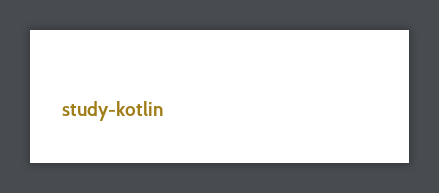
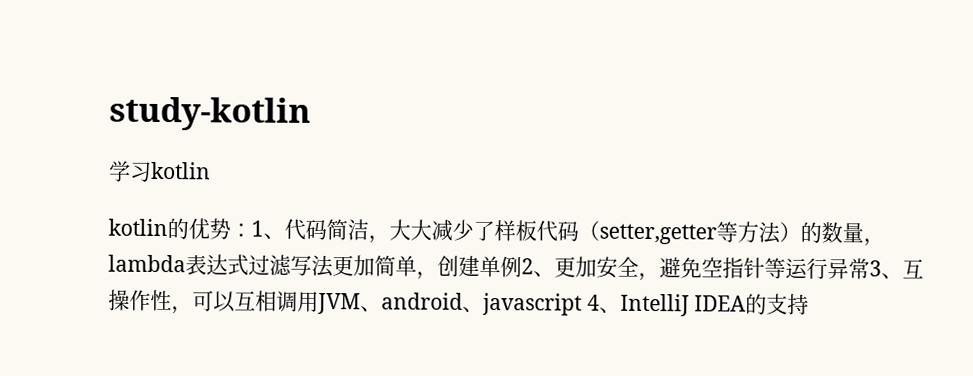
+ 学习kotlin
+ kotlin的优势：1、代码简洁，大大减少了样板代码（setter,getter等方法）的数量，lambda表达式过滤写法更加简单，创建单例2、更加安全，避免空指针等运行异常3、互操作性，可以互相调用JVM、android、javascript 4、IntelliJ IDEA的支持

